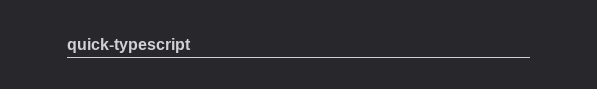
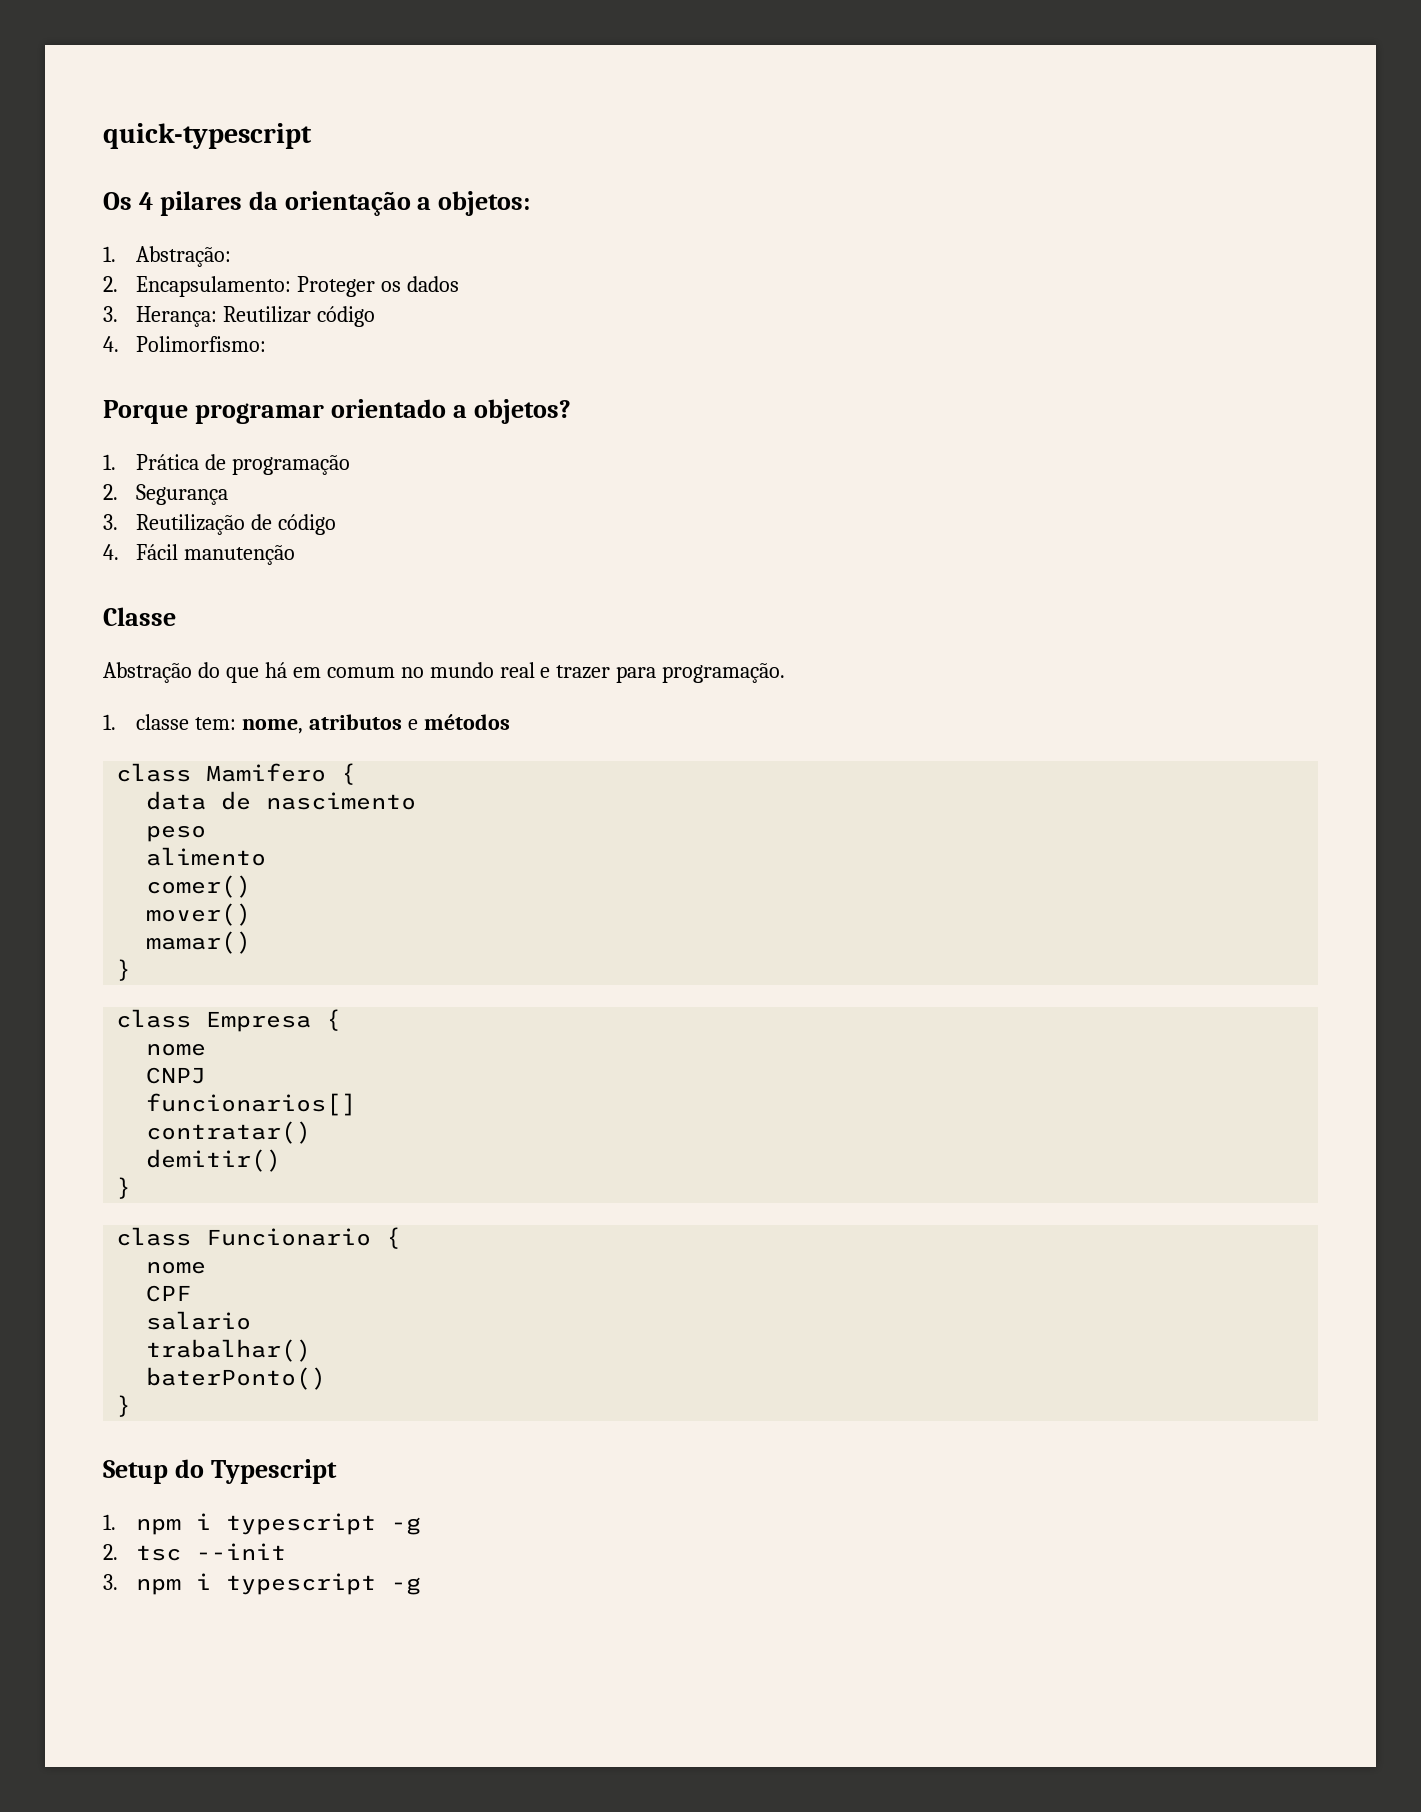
+ Os 4 pilares da orientação a objetos:
+ 1. Abstração:
+ 2. Encapsulamento: Proteger os dados
+ 3. Herança: Reutilizar código
+ 4. Polimorfismo:
+ Porque programar orientado a objetos?
+ 1. Prática de programação
+ 2. Segurança
+ 3. Reutilização de código
+ 4. Fácil manutenção
+ Classe
+ Abstração do que há em comum no mundo real e trazer para programação.
+ 1. classe tem: nome, atributos e métodos
+ class Mamifero {
+ data de nascimento
+ peso
+ alimento
+ comer()
+ mover()
+ mamar()
+ }
+ class Empresa {
+ nome
+ CNPJ
+ funcionarios[]
+ contratar()
+ demitir()
+ }
+ class Funcionario {
+ nome
+ CPF
+ salario
+ trabalhar()
+ baterPonto()
+ }
+ Setup do Typescript
+ 1. npm i typescript -g
+ 2. tsc --init
+ 3. npm i typescript -g

